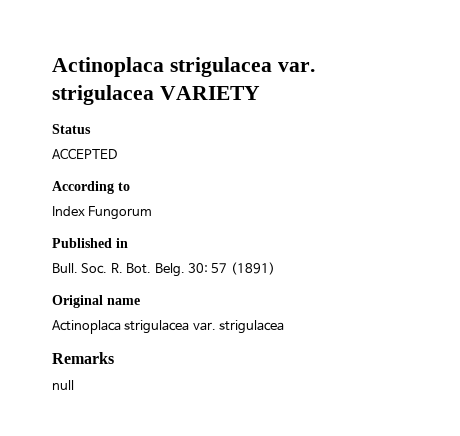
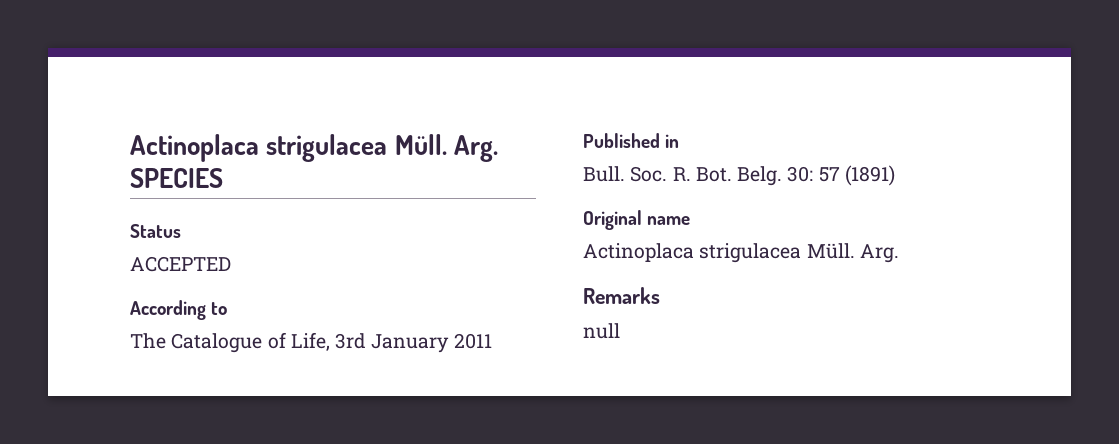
- Actinoplaca strigulacea var. strigulacea VARIETY
+ Actinoplaca strigulacea Müll. Arg. SPECIES
- Index Fungorum
+ The Catalogue of Life, 3rd January 2011
  Original name
- Actinoplaca strigulacea var. strigulacea
+ Actinoplaca strigulacea Müll. Arg.

